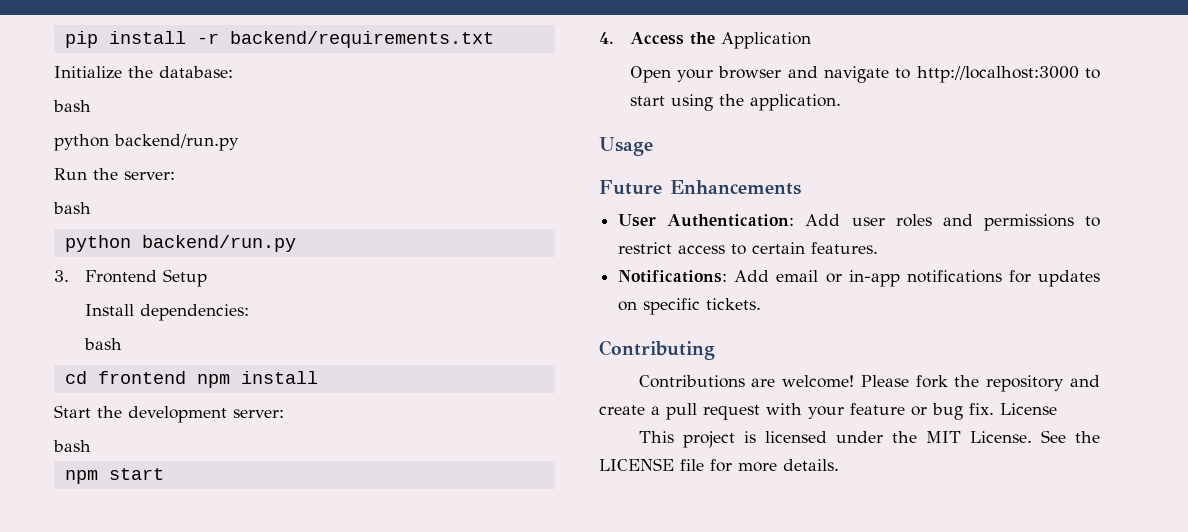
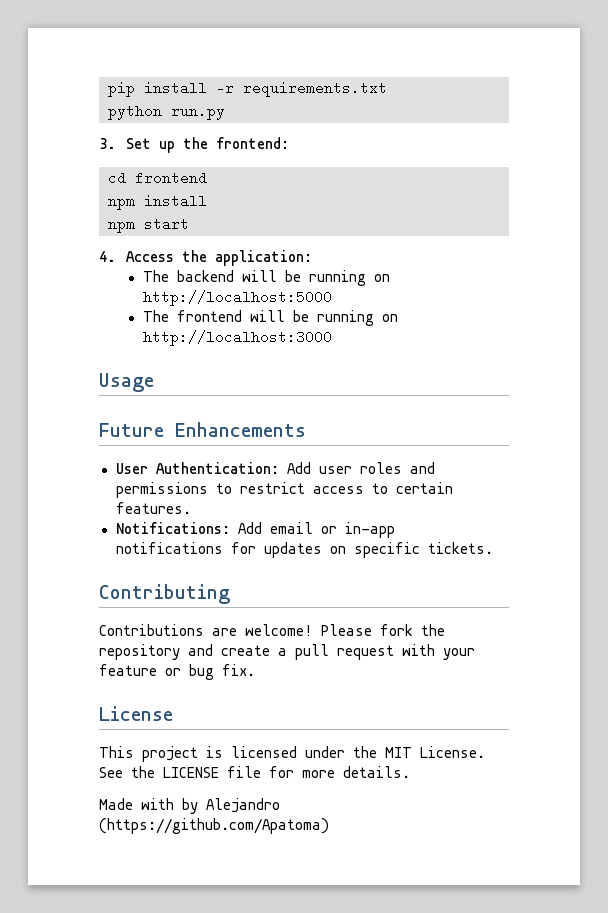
- pip install -r backend/requirements.txt
- Initialize the database:
- bash
- python backend/run.py
- Run the server:
- bash
- python backend/run.py
- 3. Frontend Setup
- Install dependencies:
- bash
+ pip install -r requirements.txt
+ python run.py
+ 3. Set up the frontend:
- cd frontend npm install
+ cd frontend
+ npm install
- Start the development server:
- bash
- 4. Access the Application
- Open your browser and navigate to http://localhost:3000 to start using the application.
+ 4. Access the application:
+ The backend will be running on http://localhost:5000
+ The frontend will be running on http://localhost:3000
- Please fork the repository and create a pull request with your feature or bug fix. License
+ Please fork the repository and create a pull request with your feature or bug fix.
+ License
+ Made with by Alejandro (https://github.com/Apatoma)

